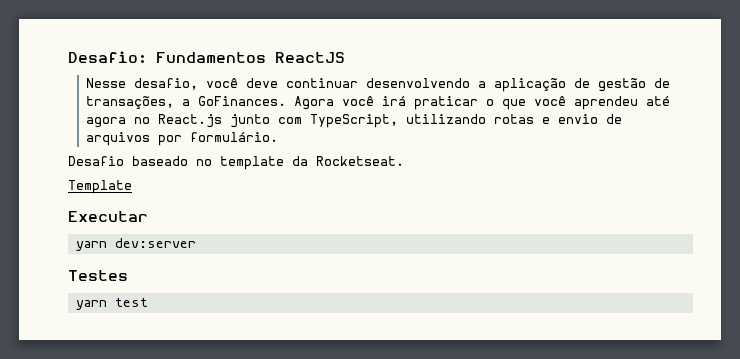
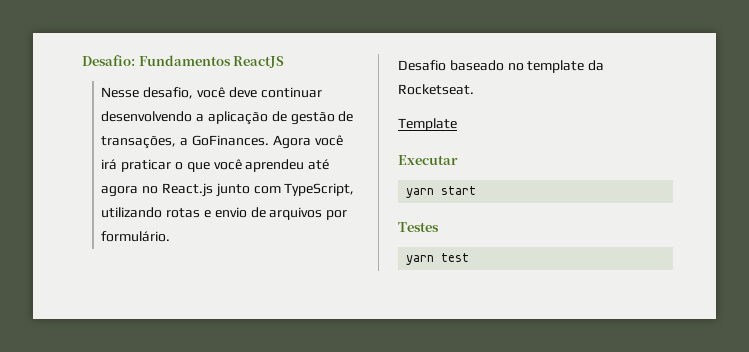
- yarn dev:server
+ yarn start

